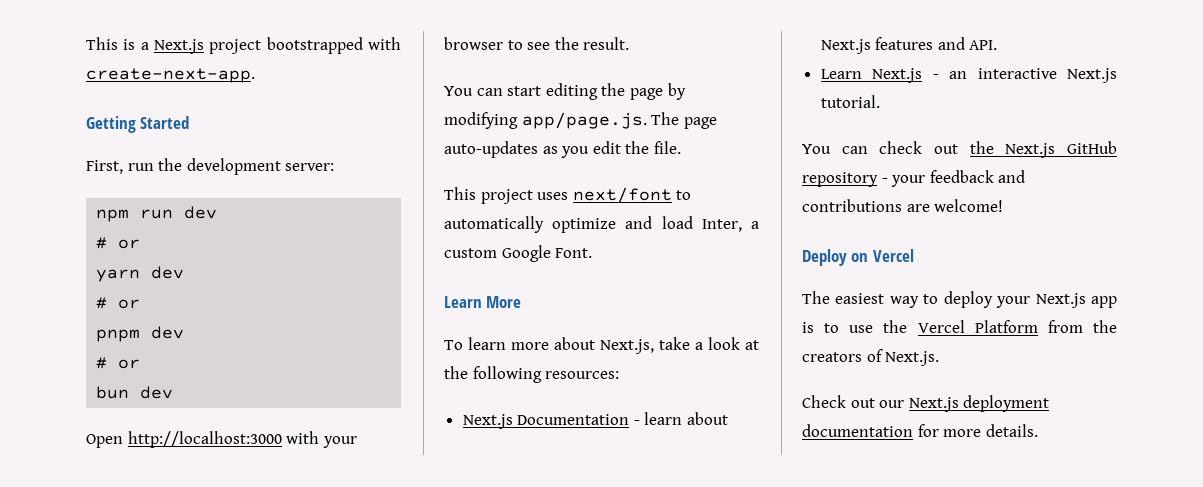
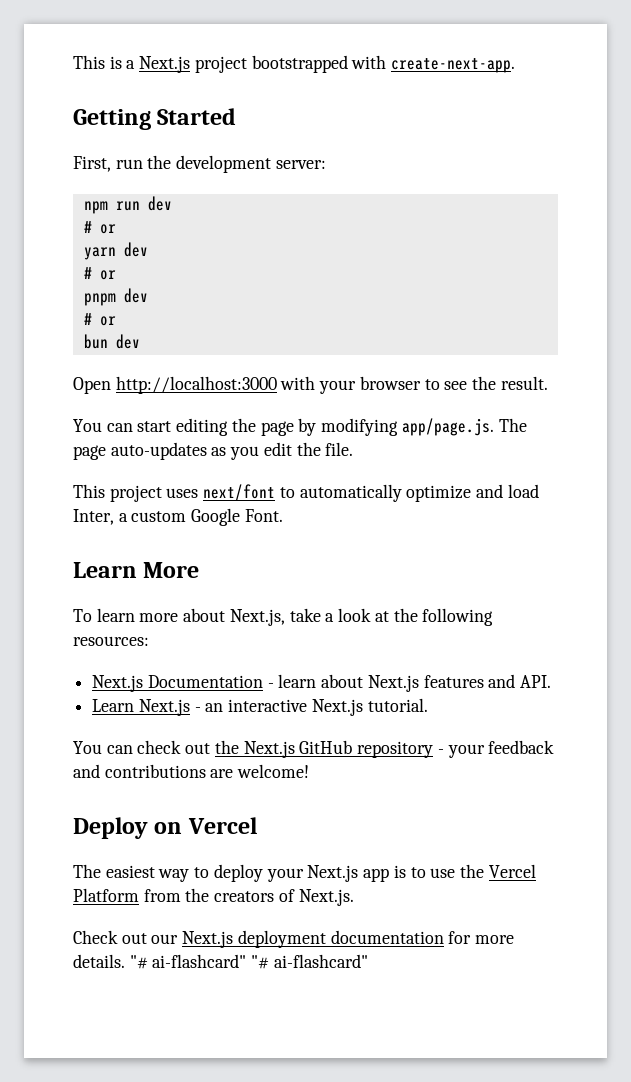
+ "# ai-flashcard" "# ai-flashcard"

